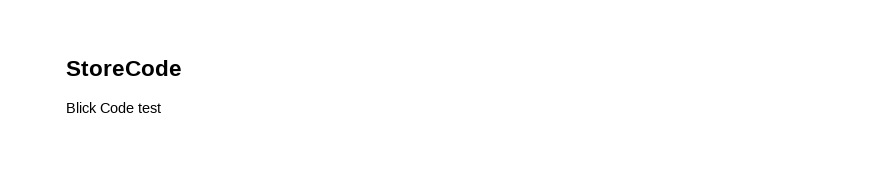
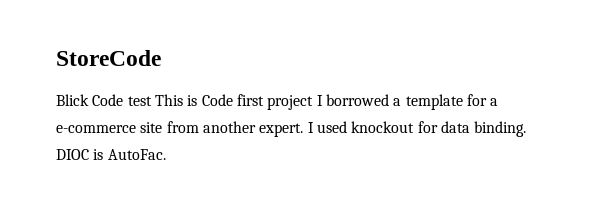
- Blick Code test
+ Blick Code test This is Code first project I borrowed a template for a e-commerce site from another expert. I used knockout for data binding. DIOC is AutoFac.

